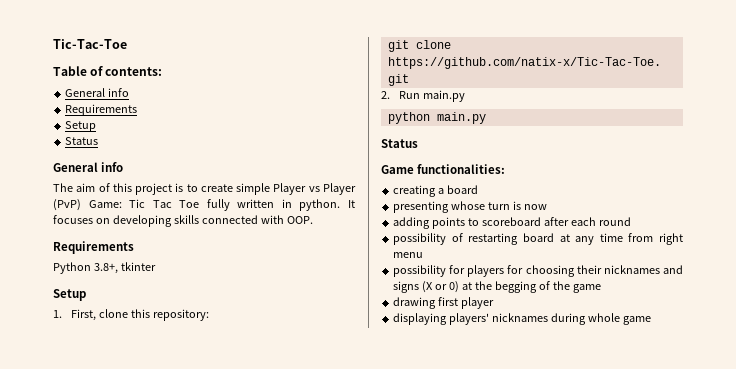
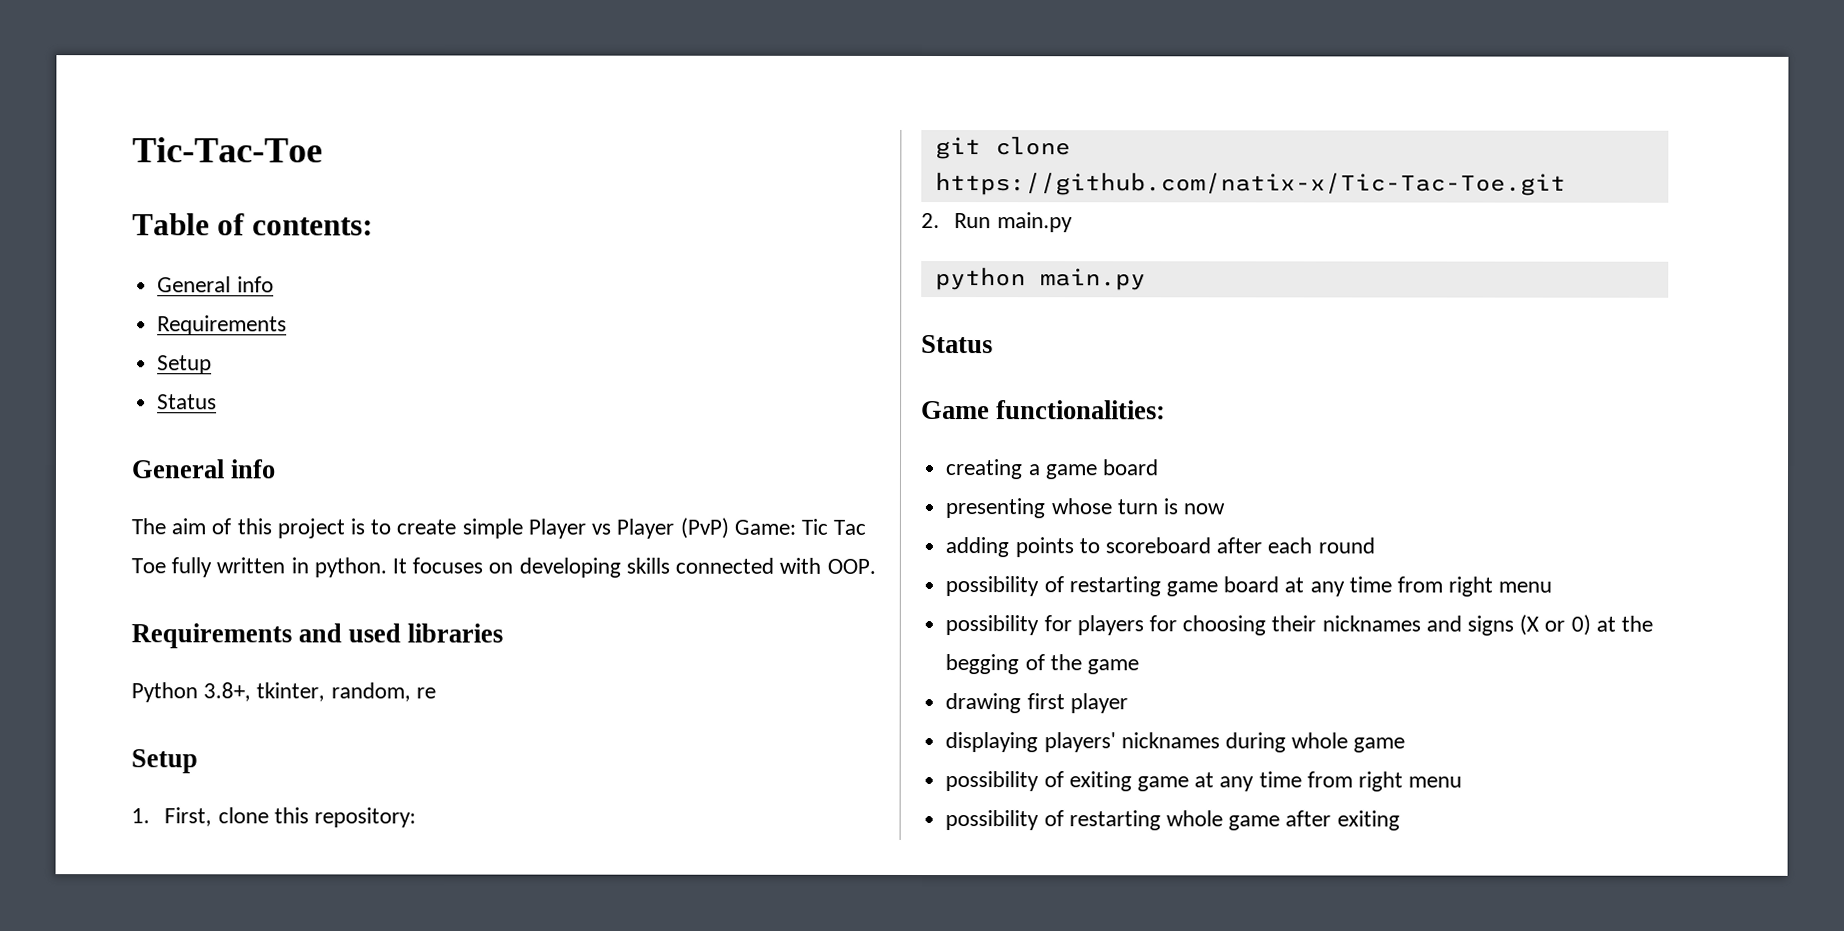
  It focuses on developing skills connected with OOP.
- Requirements
+ Requirements and used libraries
- Python 3.8+, tkinter
+ Python 3.8+, tkinter, random, re
- creating a board
+ creating a game board
- possibility of restarting board at any time from right menu
+ possibility of restarting game board at any time from right menu
+ possibility of exiting game at any time from right menu
+ possibility of restarting whole game after exiting

